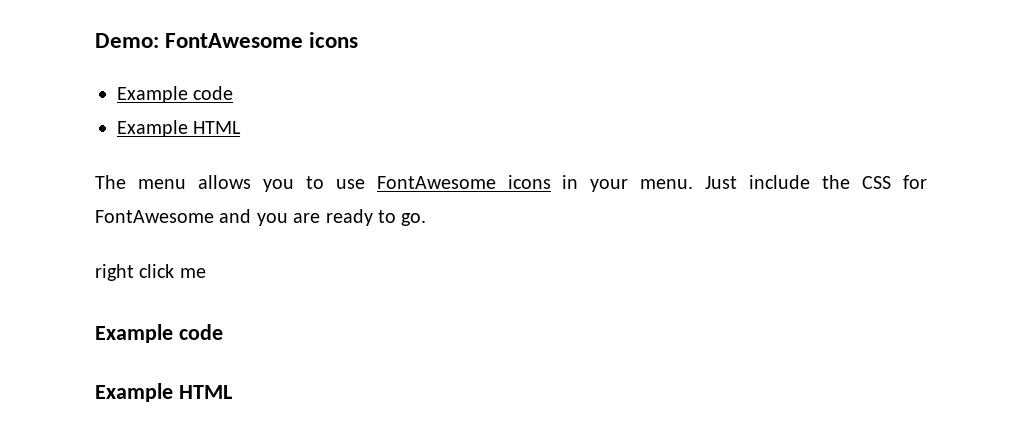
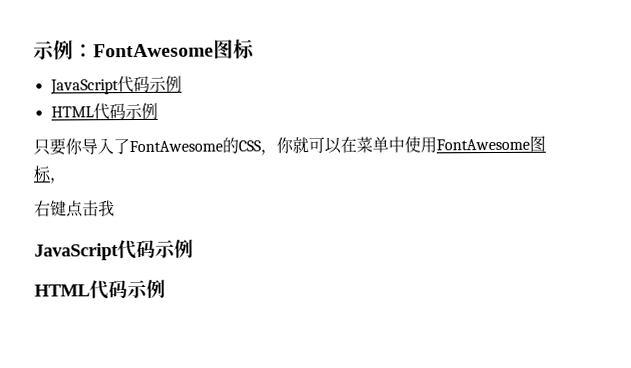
- Demo: FontAwesome icons
- Example code
- Example HTML
- The menu allows you to use FontAwesome icons in your menu. Just include the CSS for FontAwesome and you are ready to go.
- right click me
- Example code
- Example HTML
+ 示例：FontAwesome图标
+ JavaScript代码示例
+ HTML代码示例
+ 只要你导入了FontAwesome的CSS，你就可以在菜单中使用FontAwesome图标，
+ 右键点击我
+ JavaScript代码示例
+ HTML代码示例

